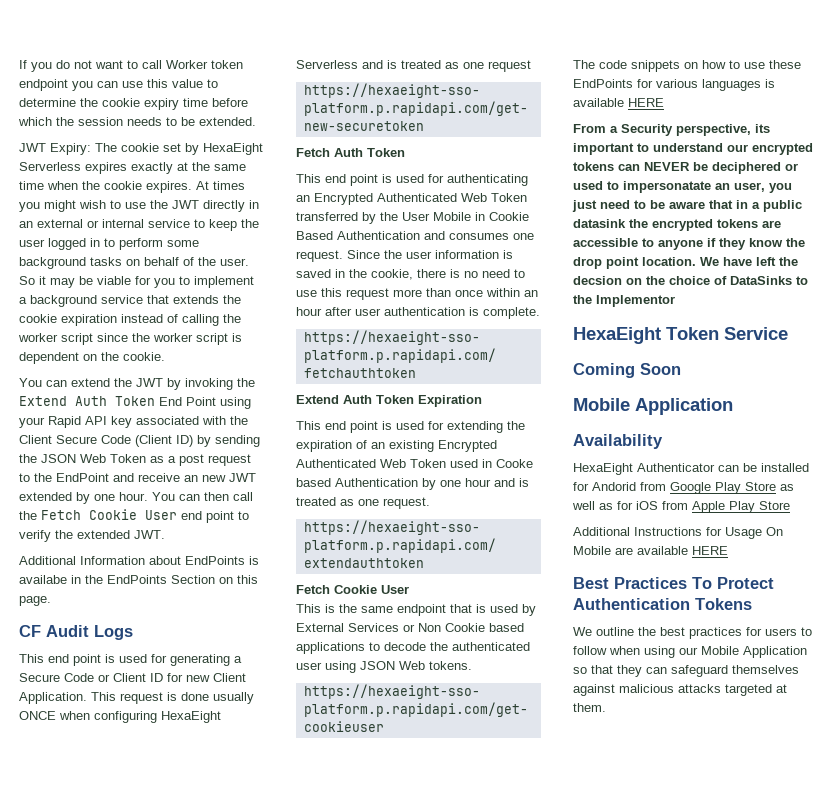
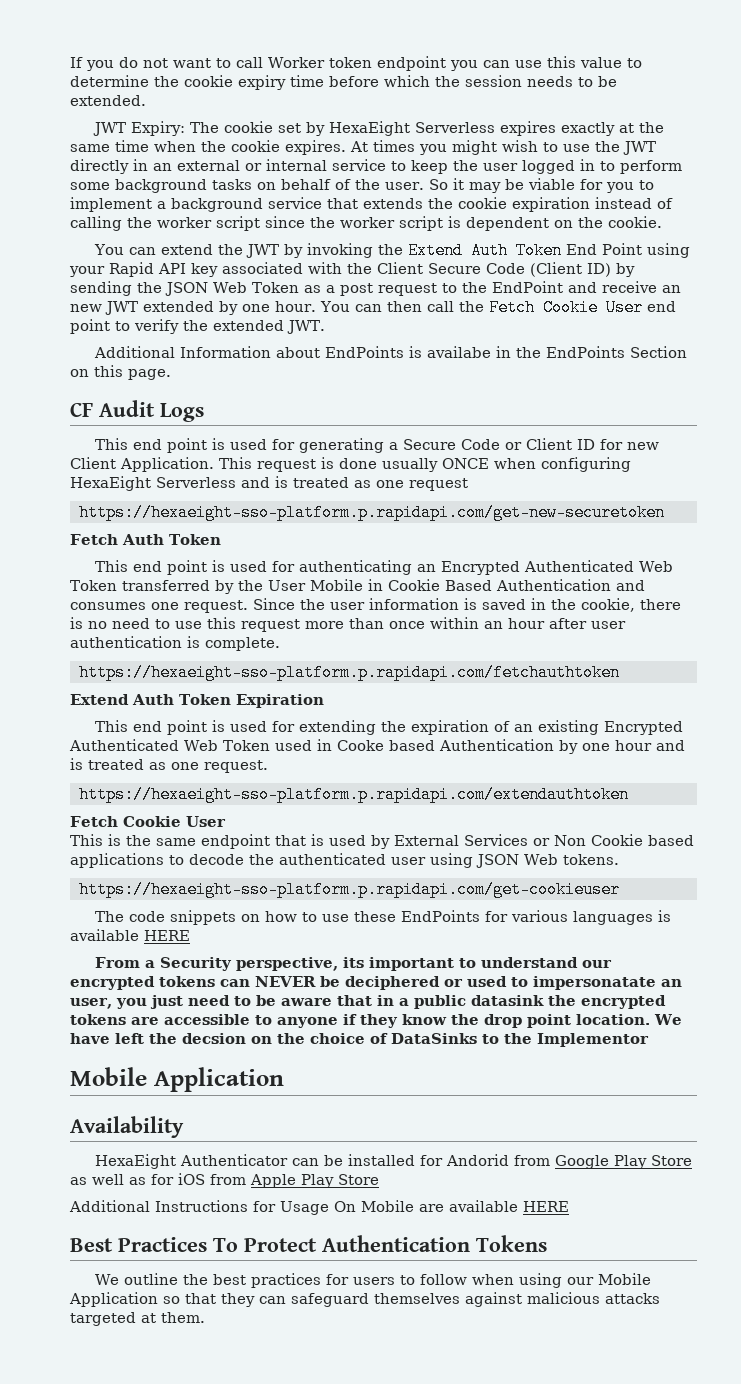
- HexaEight Token Service
- Coming Soon

